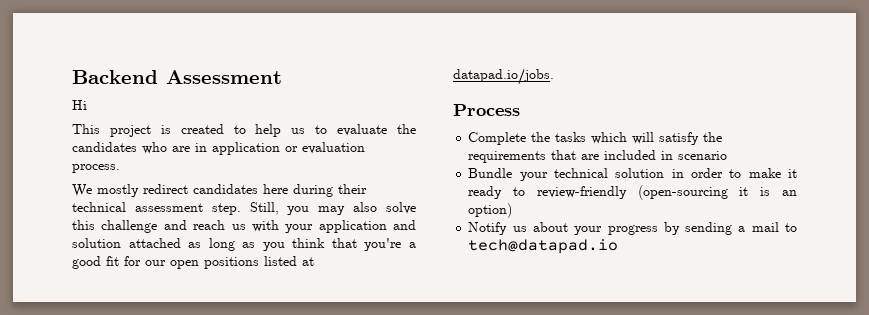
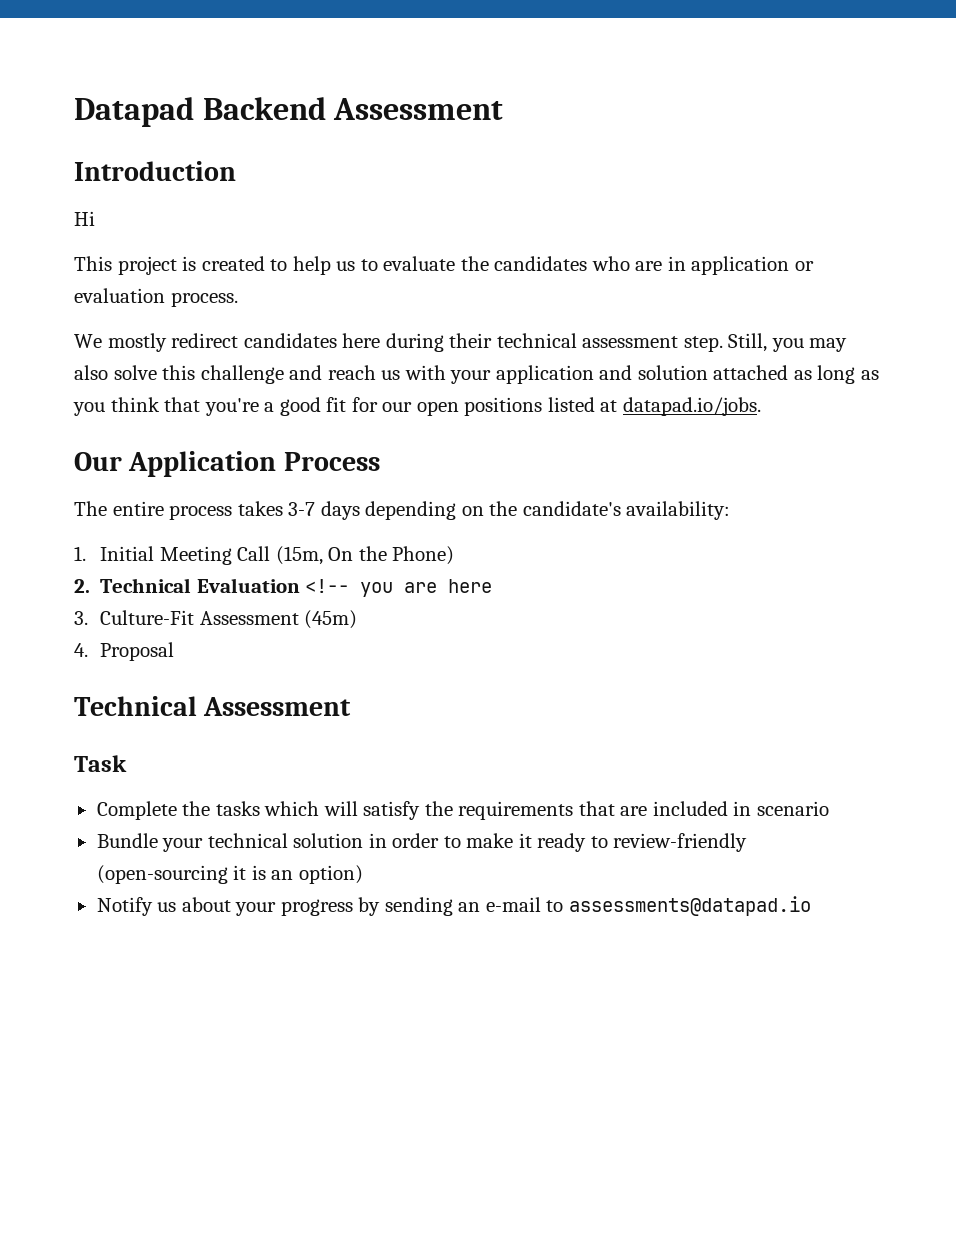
- Backend Assessment
+ Datapad Backend Assessment
+ Introduction
- Process
+ Our Application Process
+ The entire process takes 3-7 days depending on the candidate's availability:
+ 1. Initial Meeting Call (15m, On the Phone)
+ 2. Technical Evaluation <!-- you are here
+ 3. Culture-Fit Assessment (45m)
+ 4. Proposal
+ Technical Assessment
+ Task
- Notify us about your progress by sending a mail to tech@datapad.io
+ Notify us about your progress by sending an e-mail to assessments@datapad.io

